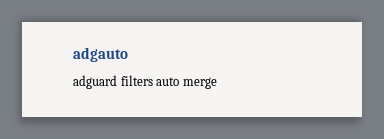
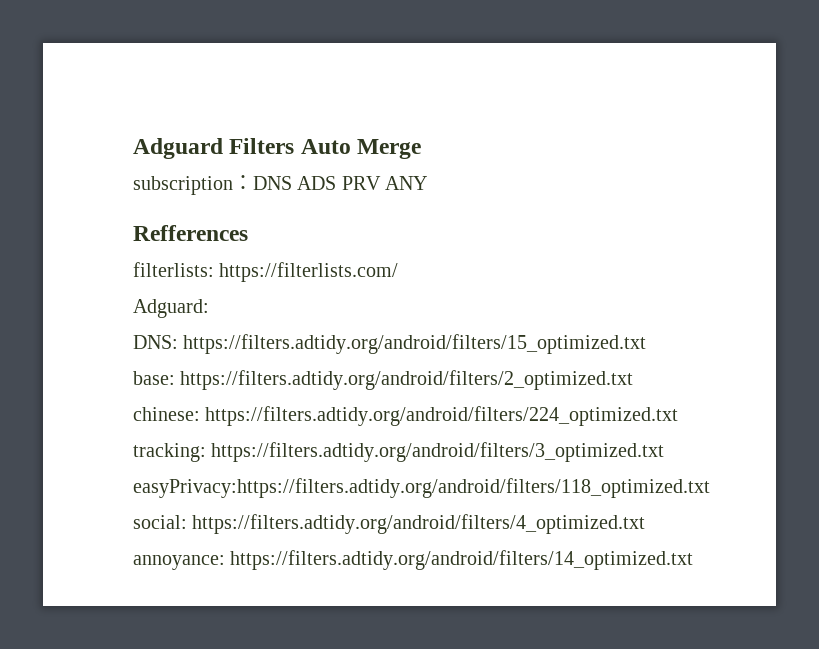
- adgauto
- adguard filters auto merge
+ Adguard Filters Auto Merge
+ subscription：DNS ADS PRV ANY
+ Refferences
+ filterlists: https://filterlists.com/
+ Adguard:
+ DNS: https://filters.adtidy.org/android/filters/15_optimized.txt
+ base: https://filters.adtidy.org/android/filters/2_optimized.txt
+ chinese: https://filters.adtidy.org/android/filters/224_optimized.txt
+ tracking: https://filters.adtidy.org/android/filters/3_optimized.txt
+ easyPrivacy:https://filters.adtidy.org/android/filters/118_optimized.txt
+ social: https://filters.adtidy.org/android/filters/4_optimized.txt
+ annoyance: https://filters.adtidy.org/android/filters/14_optimized.txt

